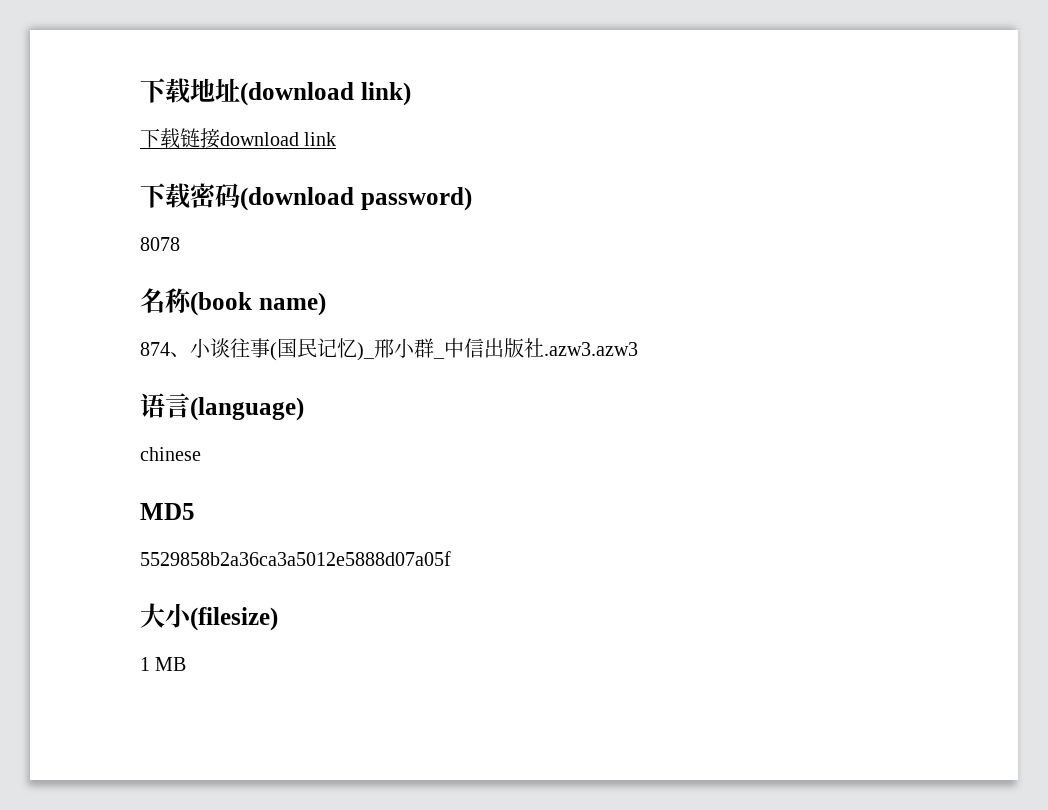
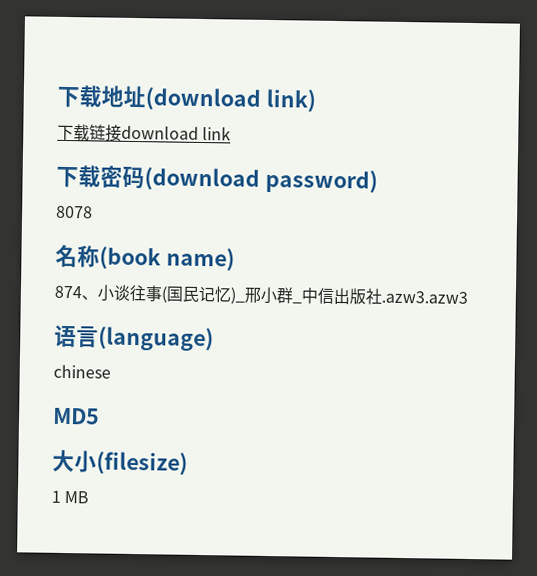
- 5529858b2a36ca3a5012e5888d07a05f

